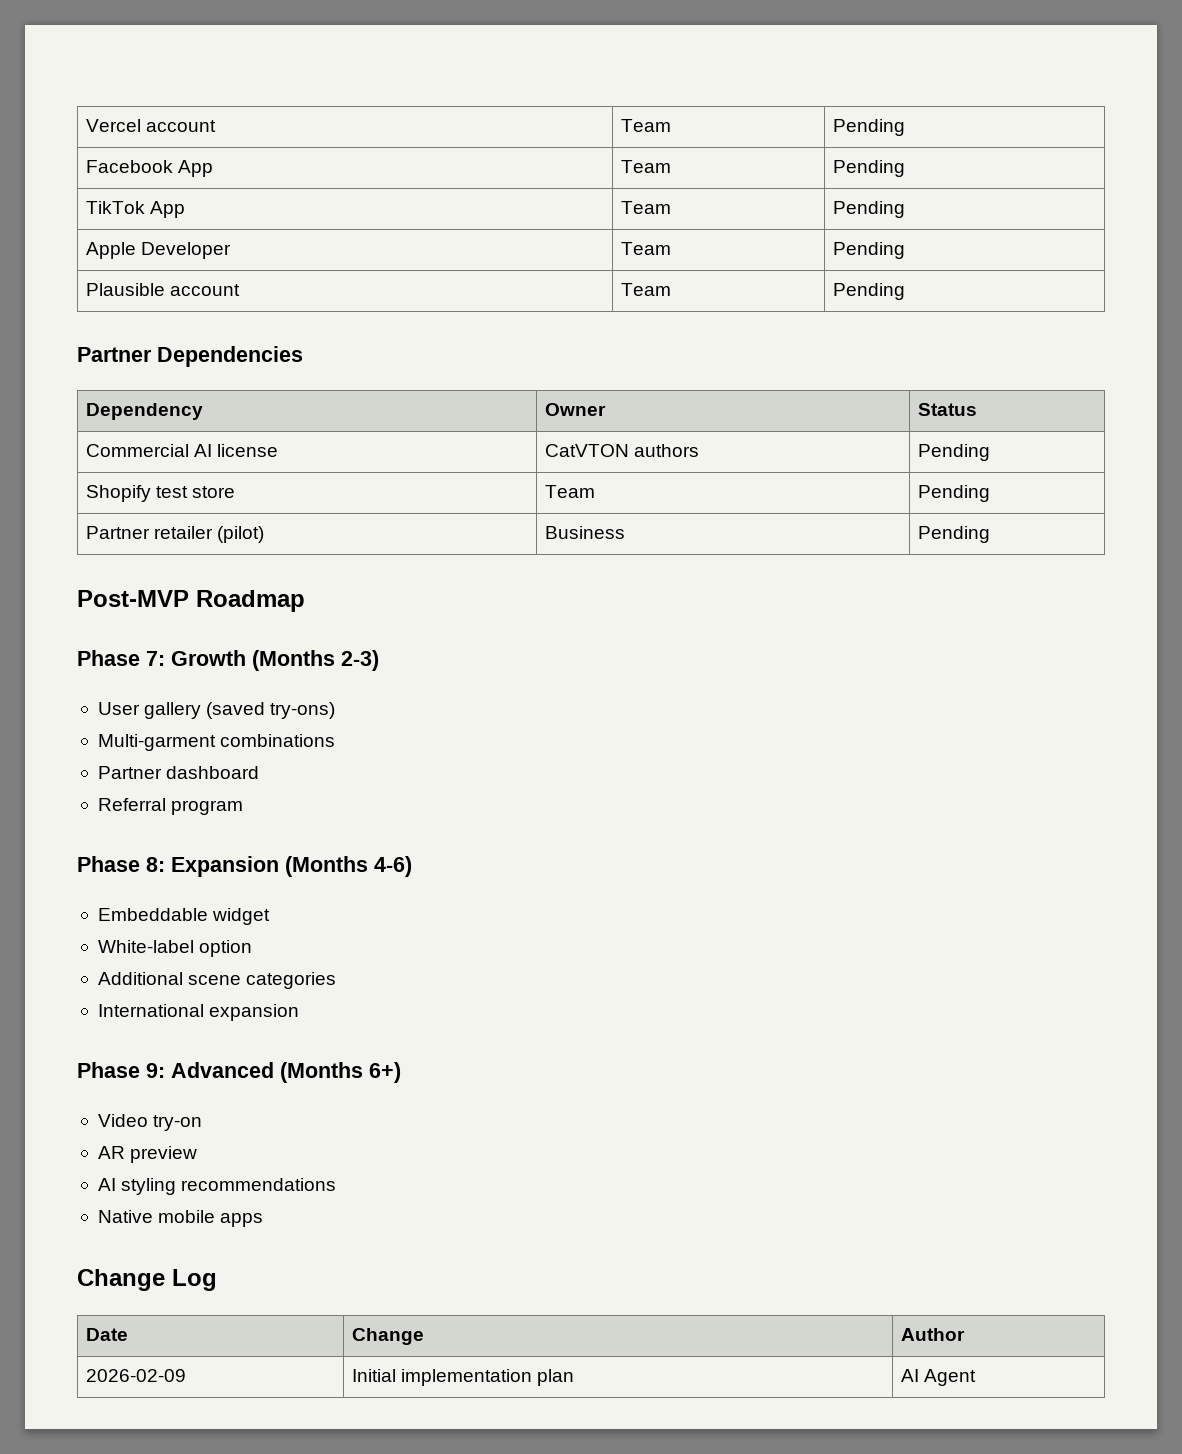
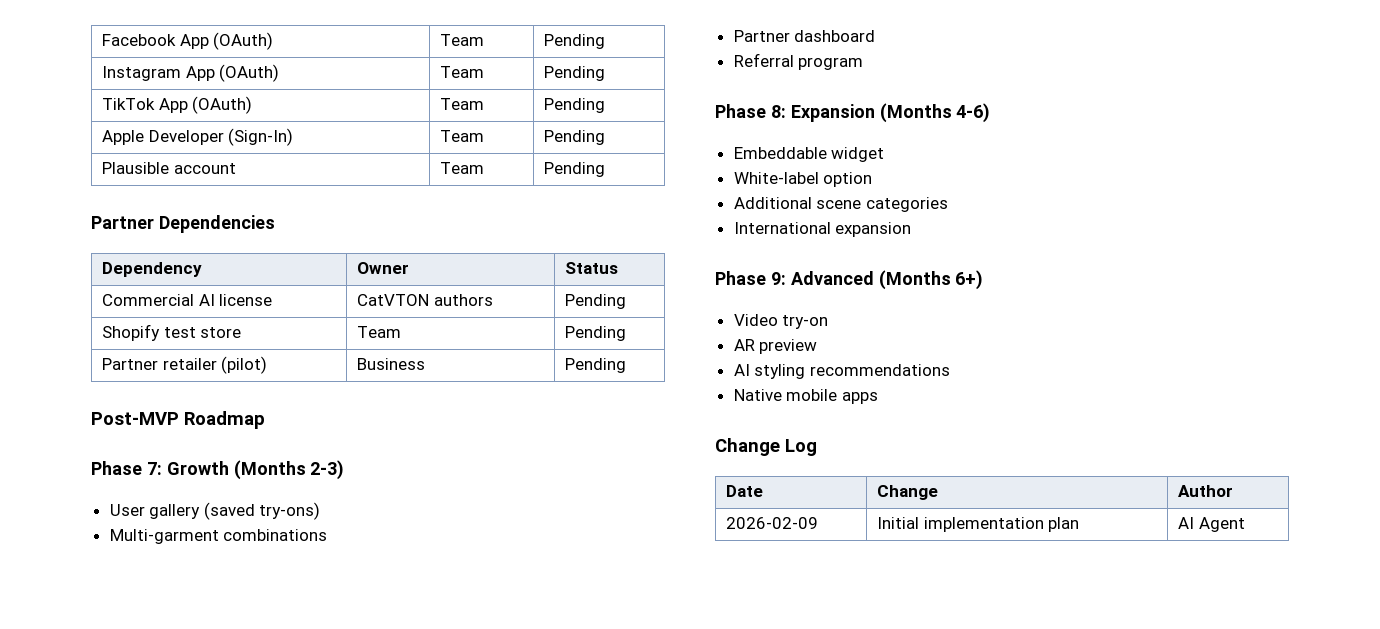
- Vercel account | Team | Pending
- Facebook App | Team | Pending
+ Facebook App (OAuth) | Team | Pending
+ Instagram App (OAuth) | Team | Pending
- TikTok App | Team | Pending
+ TikTok App (OAuth) | Team | Pending
- Apple Developer | Team | Pending
+ Apple Developer (Sign-In) | Team | Pending

